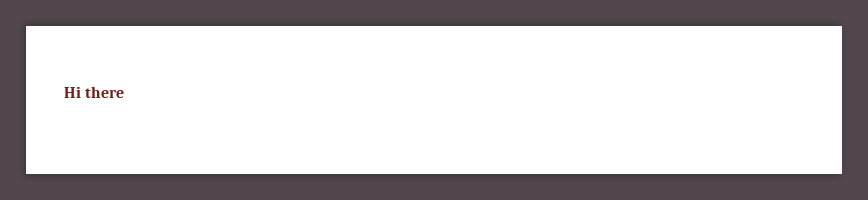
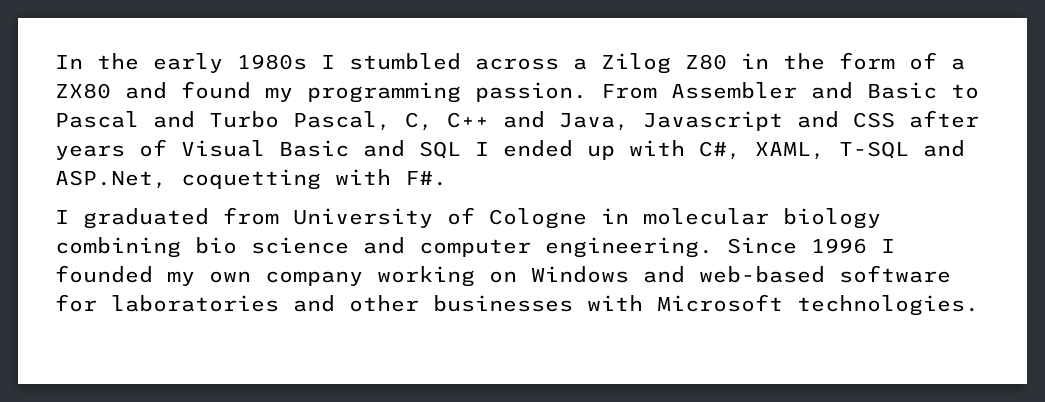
- Hi there
+ In the early 1980s I stumbled across a Zilog Z80 in the form of a ZX80 and found my programming passion. From Assembler and Basic to Pascal and Turbo Pascal, C, C++ and Java, Javascript and CSS after years of Visual Basic and SQL I ended up with C#, XAML, T-SQL and ASP.Net, coquetting with F#.
+ I graduated from University of Cologne in molecular biology combining bio science and computer engineering. Since 1996 I founded my own company working on Windows and web-based software for laboratories and other businesses with Microsoft technologies.

